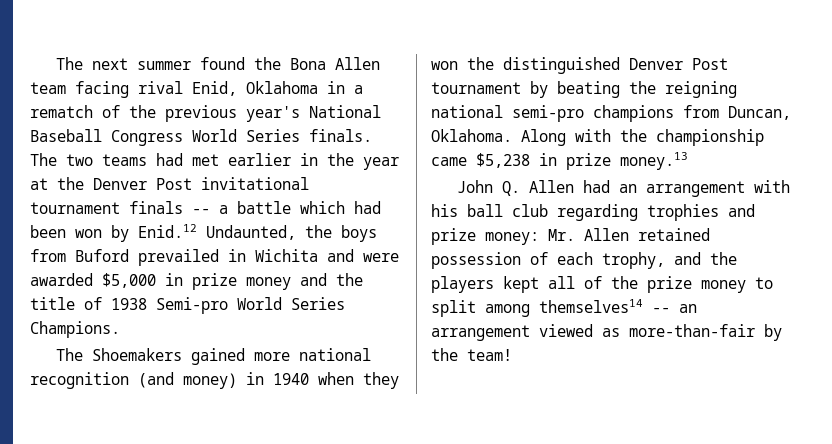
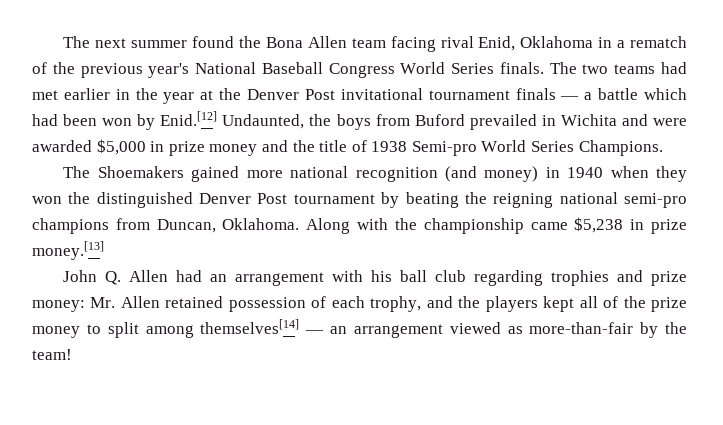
- The two teams had met earlier in the year at the Denver Post invitational tournament finals -- a battle which had been won by Enid.12 Undaunted, the boys from Buford prevailed in Wichita and were awarded $5,000 in prize money and the title of 1938 Semi-pro World Series Champions.
+ The two teams had met earlier in the year at the Denver Post invitational tournament finals — a battle which had been won by Enid.[12] Undaunted, the boys from Buford prevailed in Wichita and were awarded $5,000 in prize money and the title of 1938 Semi-pro World Series Champions.
- Along with the championship came $5,238 in prize money.13
+ Along with the championship came $5,238 in prize money.[13]
- John Q. Allen had an arrangement with his ball club regarding trophies and prize money: Mr. Allen retained possession of each trophy, and the players kept all of the prize money to split among themselves14 -- an arrangement viewed as more-than-fair by the team!
+ John Q. Allen had an arrangement with his ball club regarding trophies and prize money: Mr. Allen retained possession of each trophy, and the players kept all of the prize money to split among themselves[14] — an arrangement viewed as more-than-fair by the team!

